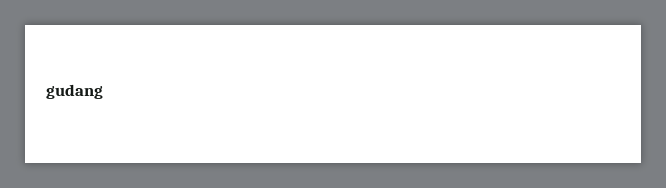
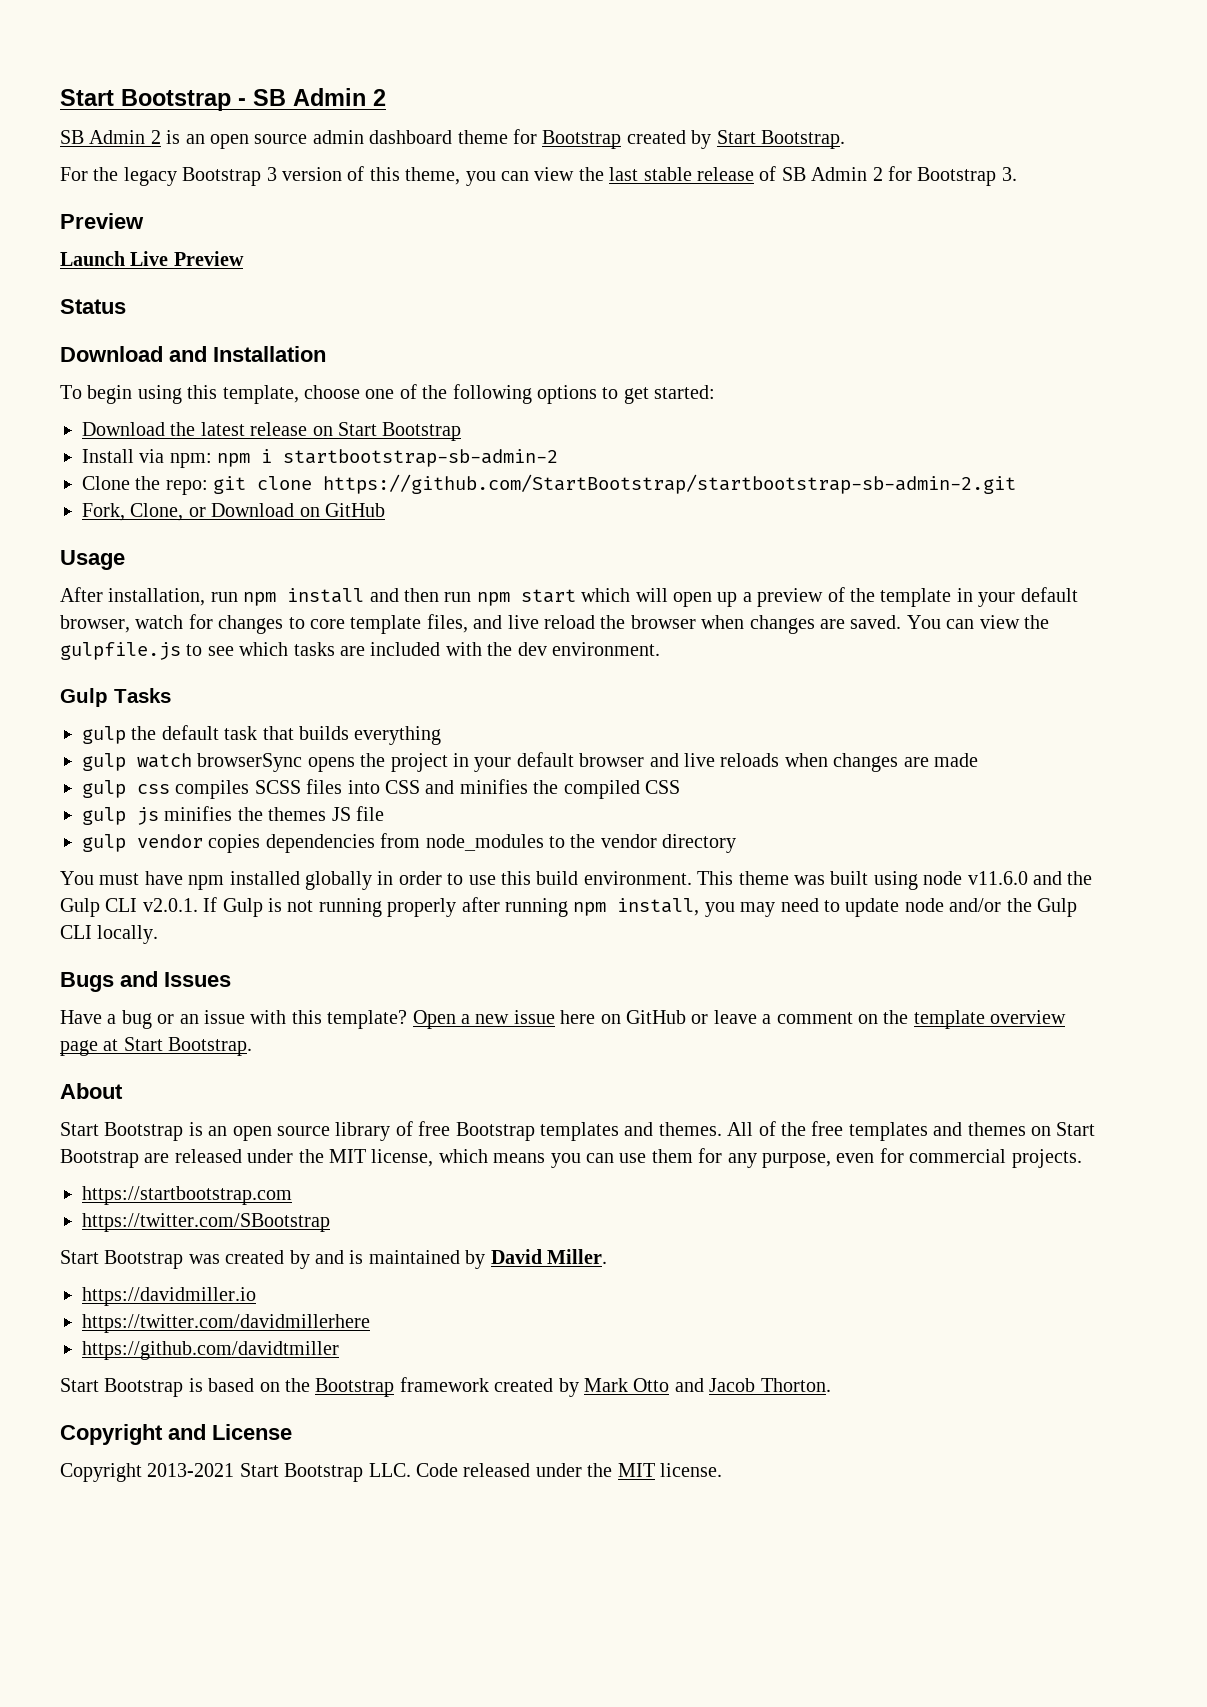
- gudang
+ Start Bootstrap - SB Admin 2
+ SB Admin 2 is an open source admin dashboard theme for Bootstrap created by Start Bootstrap.
+ For the legacy Bootstrap 3 version of this theme, you can view the last stable release of SB Admin 2 for Bootstrap 3.
+ Preview
+ Launch Live Preview
+ Status
+ Download and Installation
+ To begin using this template, choose one of the following options to get started:
+ Download the latest release on Start Bootstrap
+ Install via npm: npm i startbootstrap-sb-admin-2
+ Clone the repo: git clone https://github.com/StartBootstrap/startbootstrap-sb-admin-2.git
+ Fork, Clone, or Download on GitHub
+ Usage
+ After installation, run npm install and then run npm start which will open up a preview of the template in your default browser, watch for changes to core template files, and live reload the browser when changes are saved. You can view the gulpfile.js to see which tasks are included with the dev environment.
+ Gulp Tasks
+ gulp the default task that builds everything
+ gulp watch browserSync opens the project in your default browser and live reloads when changes are made
+ gulp css compiles SCSS files into CSS and minifies the compiled CSS
+ gulp js minifies the themes JS file
+ gulp vendor copies dependencies from node_modules to the vendor directory
+ You must have npm installed globally in order to use this build environment. This theme was built using node v11.6.0 and the Gulp CLI v2.0.1. If Gulp is not running properly after running npm install, you may need to update node and/or the Gulp CLI locally.
+ Bugs and Issues
+ Have a bug or an issue with this template? Open a new issue here on GitHub or leave a comment on the template overview page at Start Bootstrap.
+ About
+ Start Bootstrap is an open source library of free Bootstrap templates and themes. All of the free templates and themes on Start Bootstrap are released under the MIT license, which means you can use them for any purpose, even for commercial projects.
+ https://startbootstrap.com
+ https://twitter.com/SBootstrap
+ Start Bootstrap was created by and is maintained by David Miller.
+ https://davidmiller.io
+ https://twitter.com/davidmillerhere
+ https://github.com/davidtmiller
+ Start Bootstrap is based on the Bootstrap framework created by Mark Otto and Jacob Thorton.
+ Copyright and License
+ Copyright 2013-2021 Start Bootstrap LLC. Code released under the MIT license.

